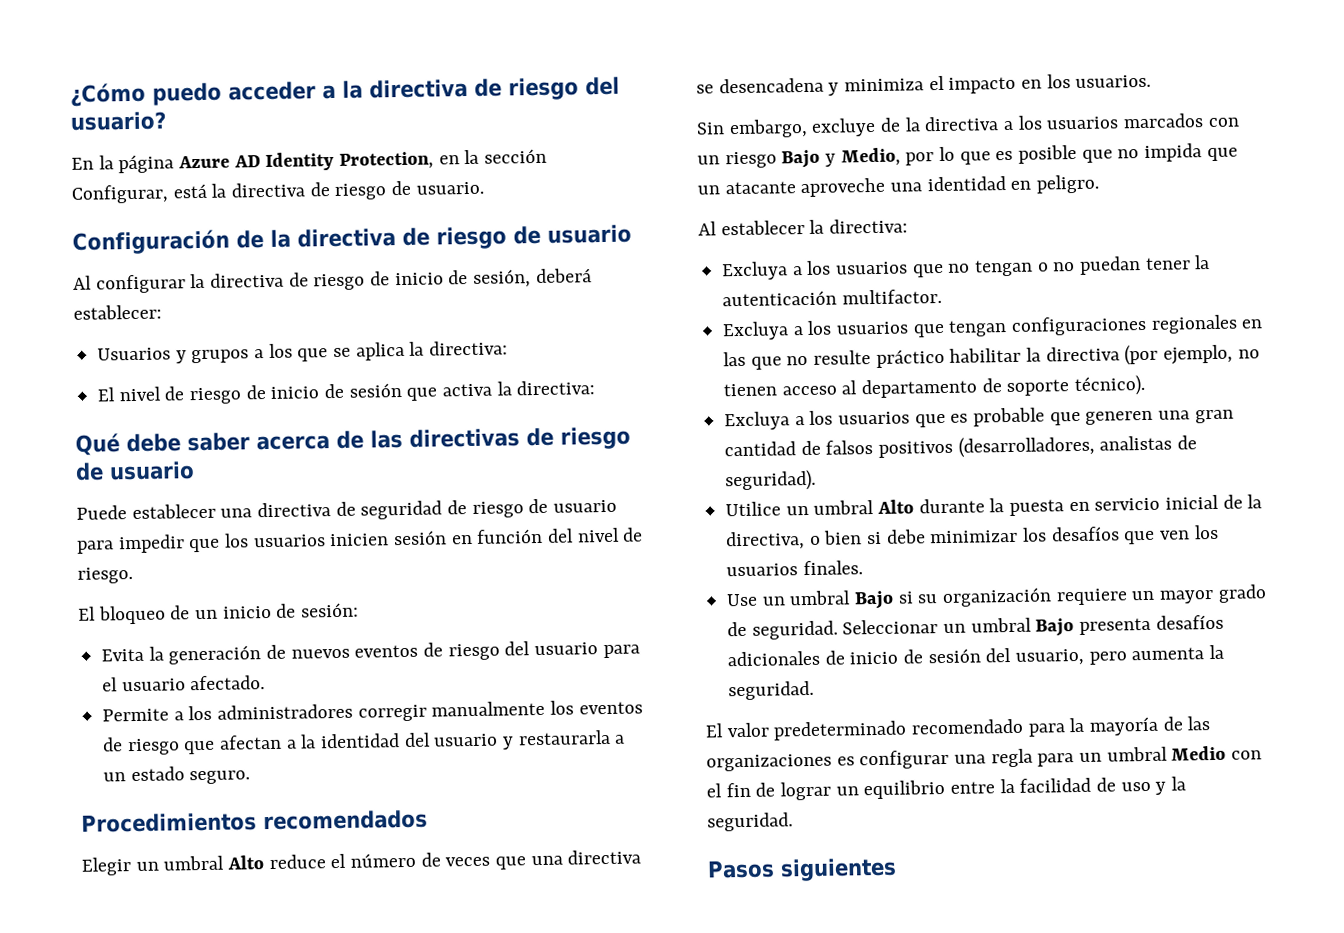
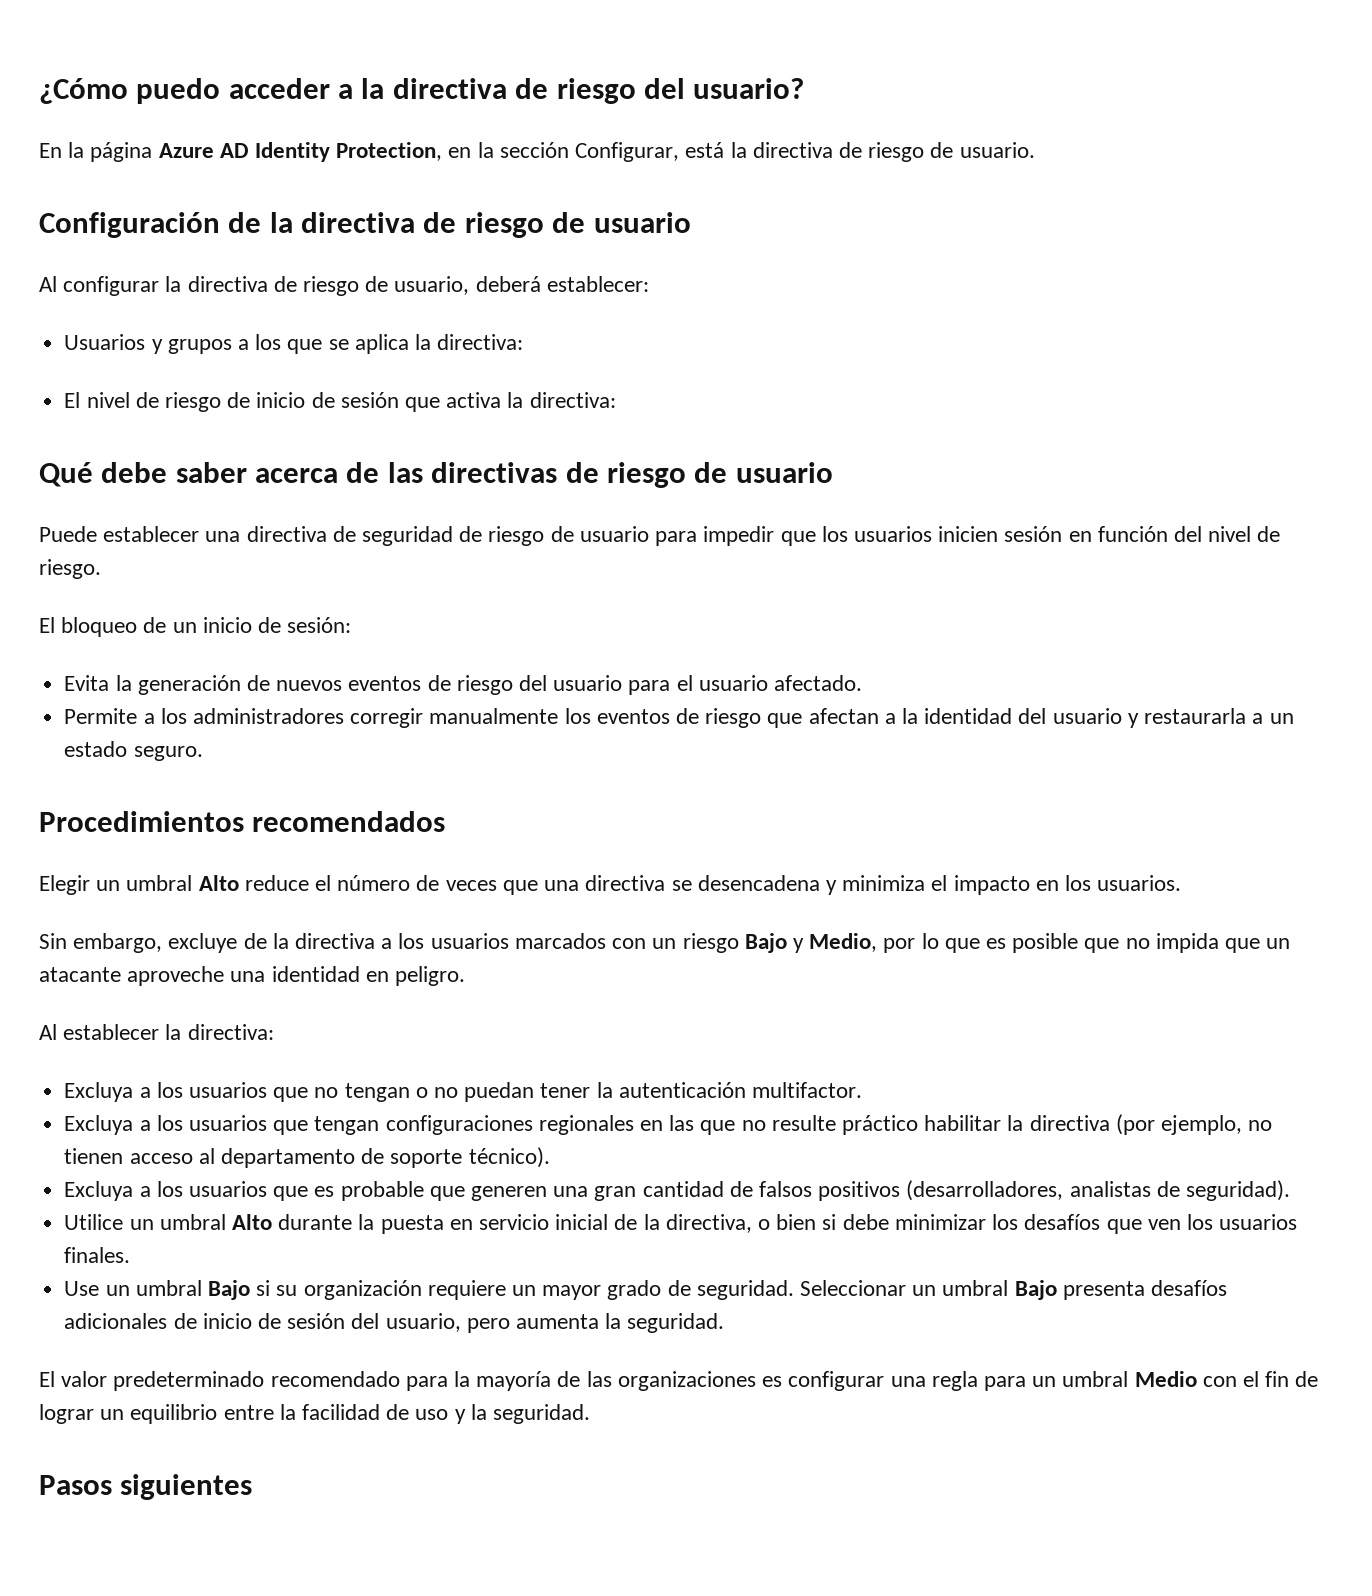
- Al configurar la directiva de riesgo de inicio de sesión, deberá establecer:
+ Al configurar la directiva de riesgo de usuario, deberá establecer:

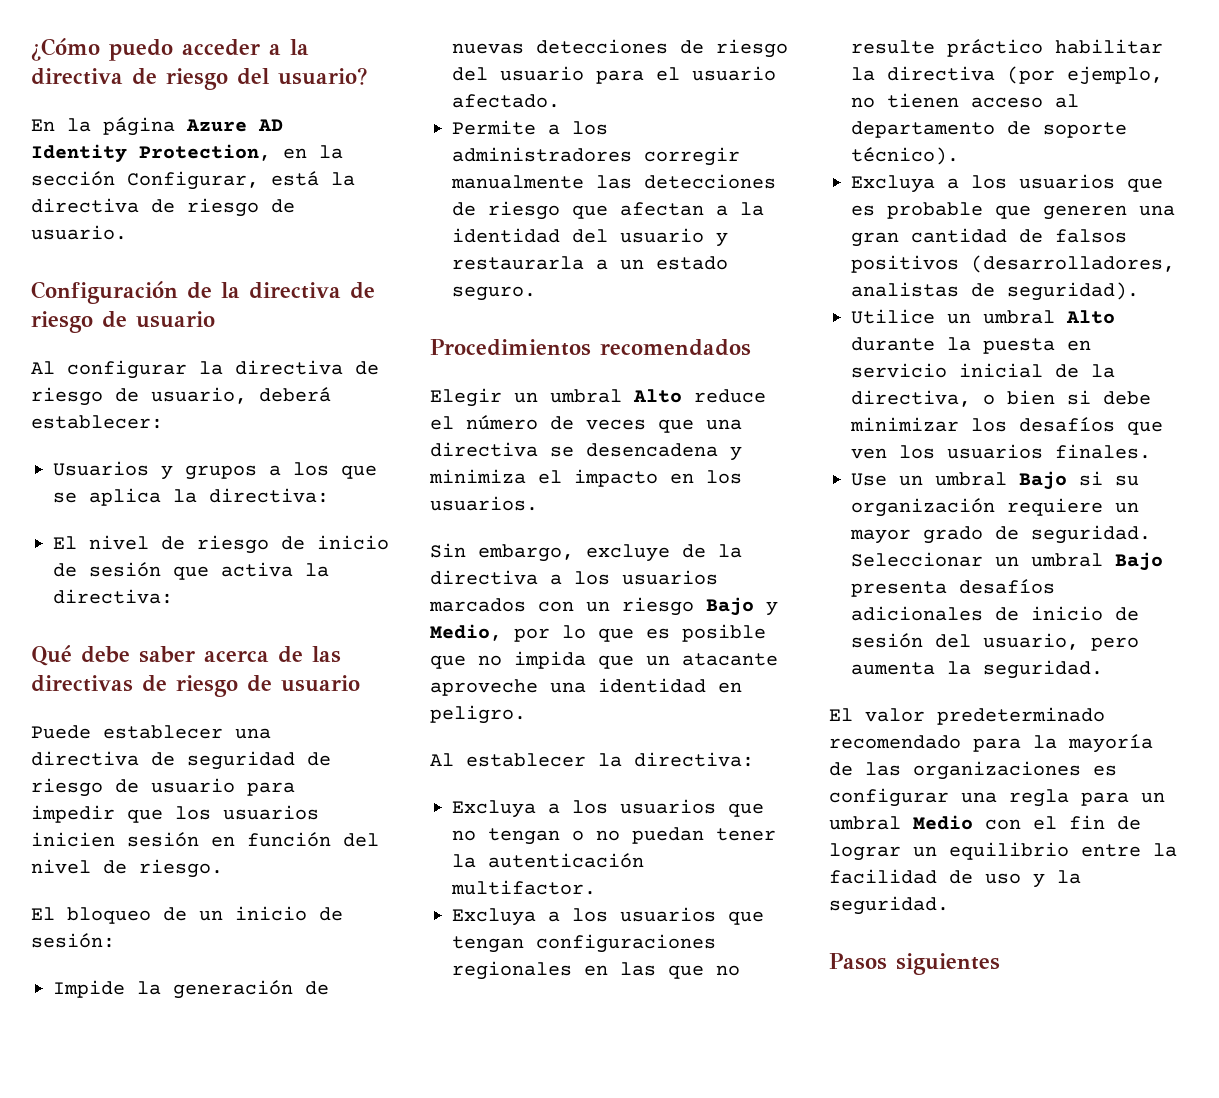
- Evita la generación de nuevos eventos de riesgo del usuario para el usuario afectado.
+ Impide la generación de nuevas detecciones de riesgo del usuario para el usuario afectado.
- Permite a los administradores corregir manualmente los eventos de riesgo que afectan a la identidad del usuario y restaurarla a un estado seguro.
+ Permite a los administradores corregir manualmente las detecciones de riesgo que afectan a la identidad del usuario y restaurarla a un estado seguro.

